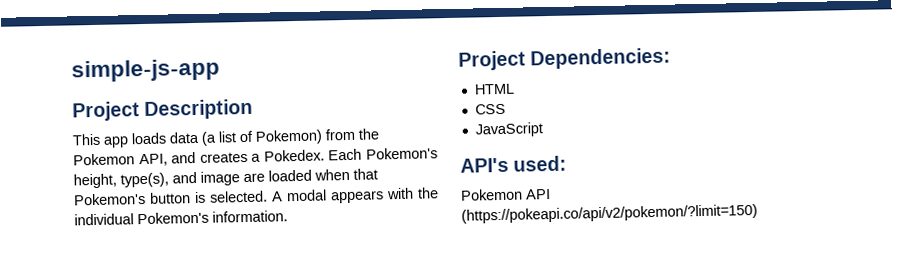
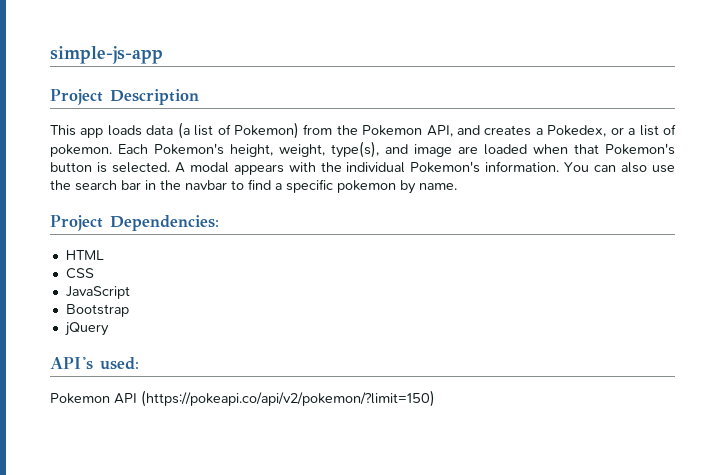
- This app loads data (a list of Pokemon) from the Pokemon API, and creates a Pokedex.
+ This app loads data (a list of Pokemon) from the Pokemon API, and creates a Pokedex, or a list of pokemon.
- Each Pokemon's height, type(s), and image are loaded when that Pokemon's button is selected.
+ Each Pokemon's height, weight, type(s), and image are loaded when that Pokemon's button is selected.
+ You can also use the search bar in the navbar to find a specific pokemon by name.
+ Bootstrap
+ jQuery

